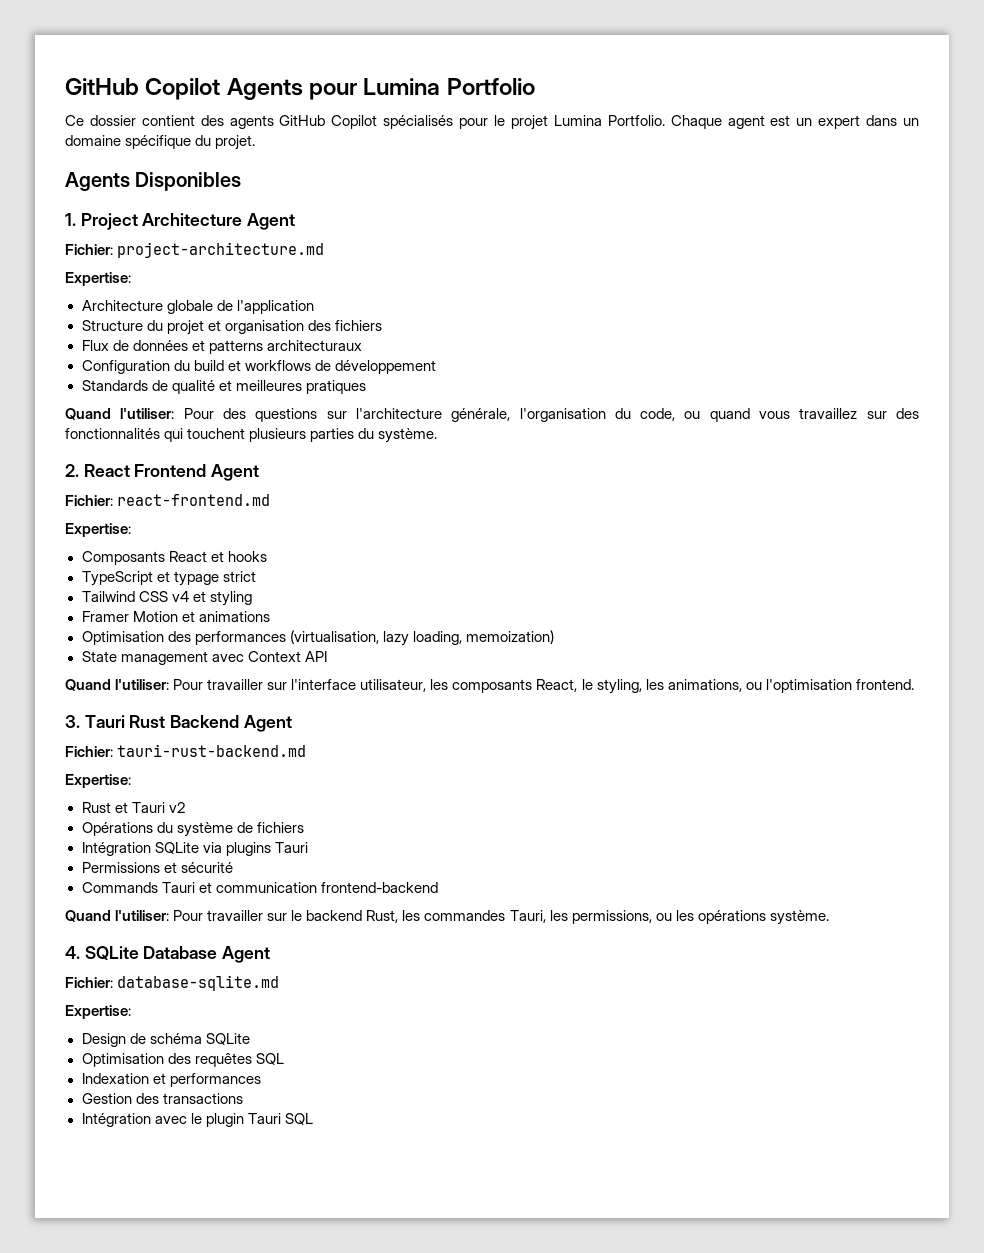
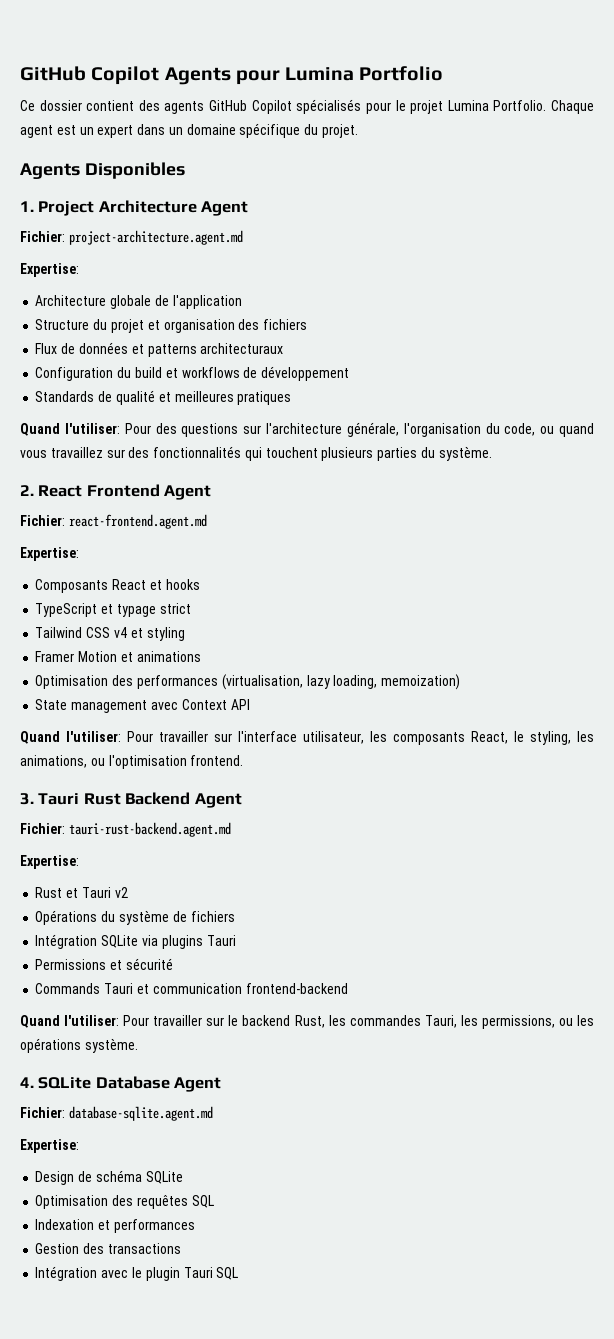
- Fichier: project-architecture.md
+ Fichier: project-architecture.agent.md
- Fichier: react-frontend.md
+ Fichier: react-frontend.agent.md
- Fichier: tauri-rust-backend.md
+ Fichier: tauri-rust-backend.agent.md
- Fichier: database-sqlite.md
+ Fichier: database-sqlite.agent.md

